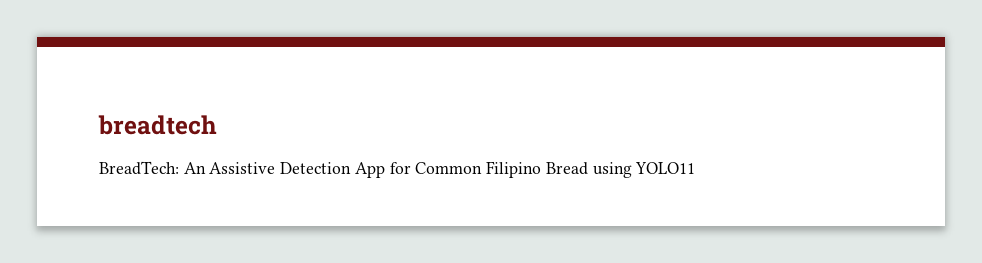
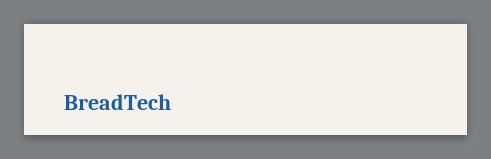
- breadtech
- BreadTech: An Assistive Detection App for Common Filipino Bread using YOLO11
+ BreadTech

